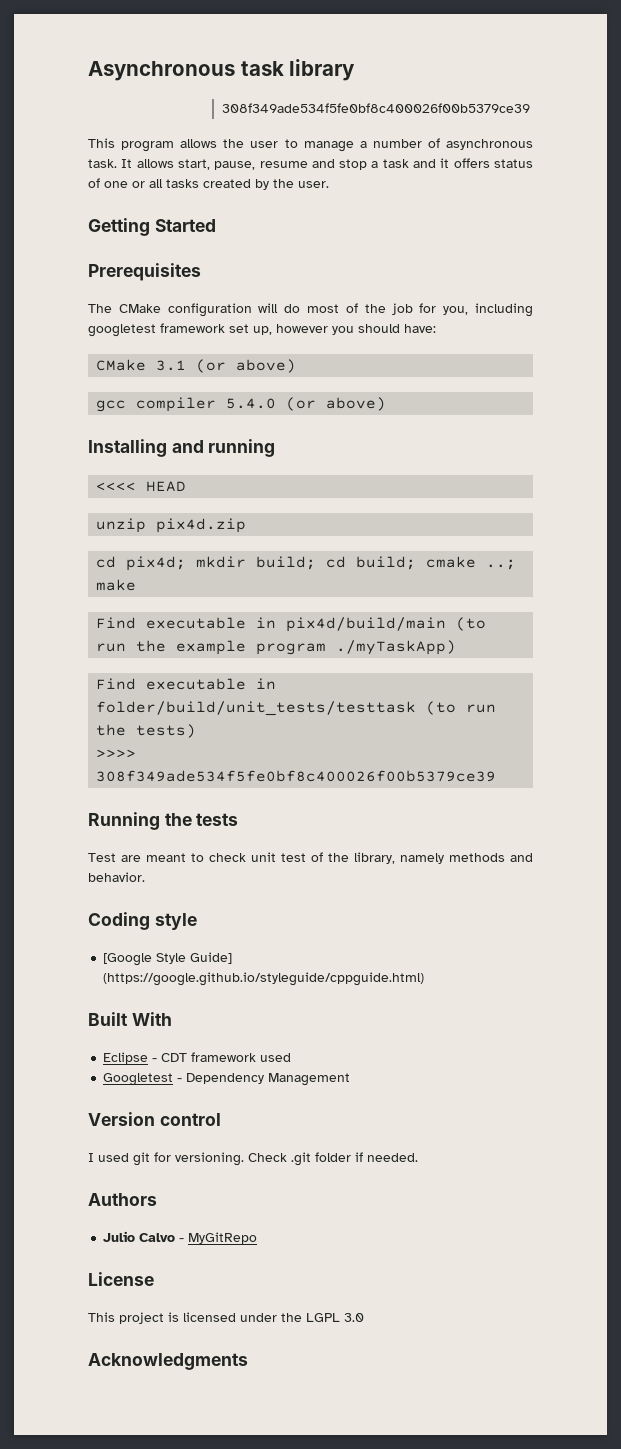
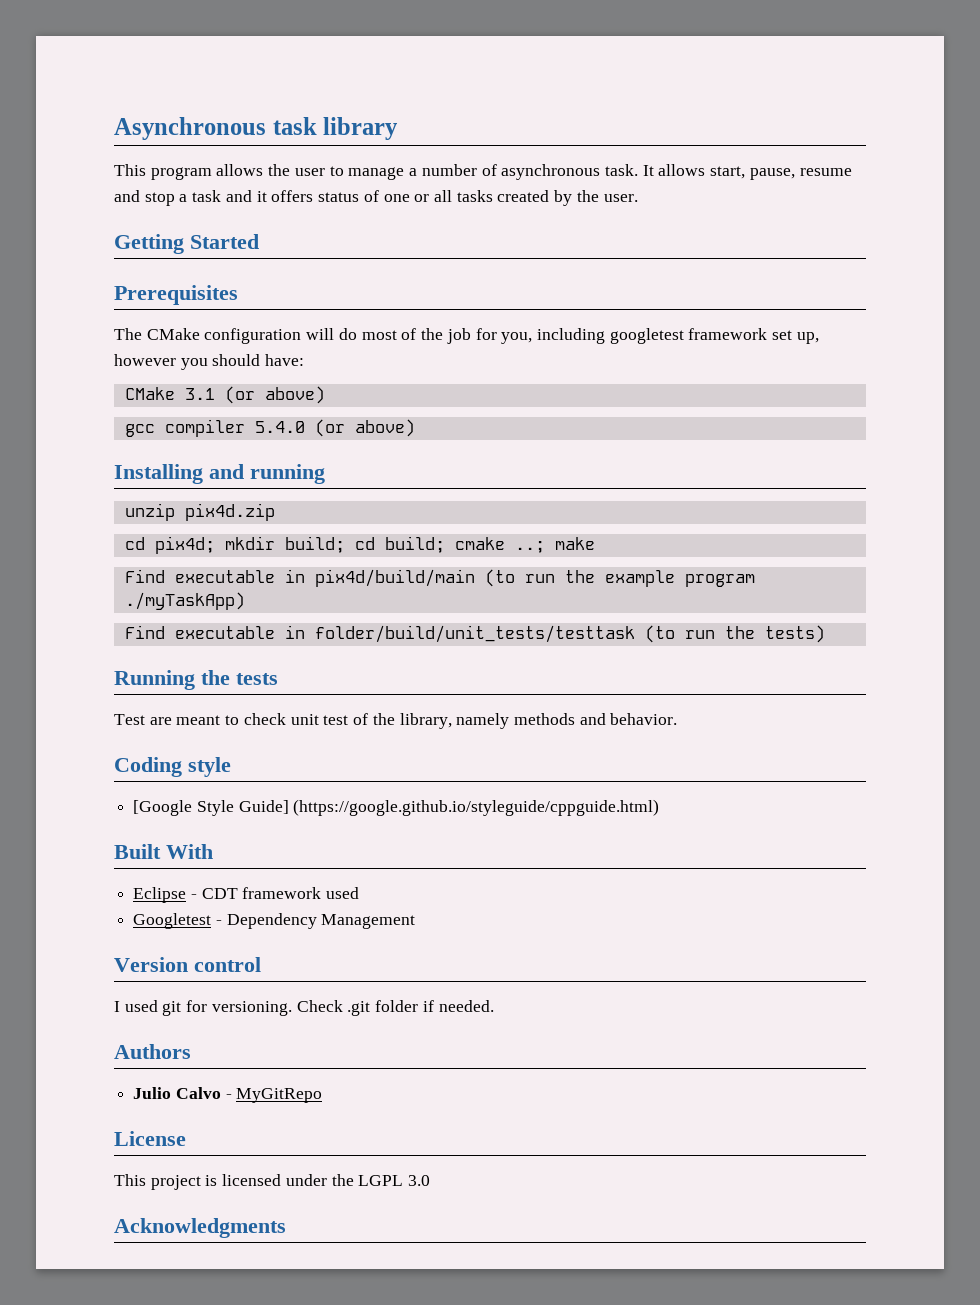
  Asynchronous task library
- 308f349ade534f5fe0bf8c400026f00b5379ce39
- <<<< HEAD
- >>>> 308f349ade534f5fe0bf8c400026f00b5379ce39

